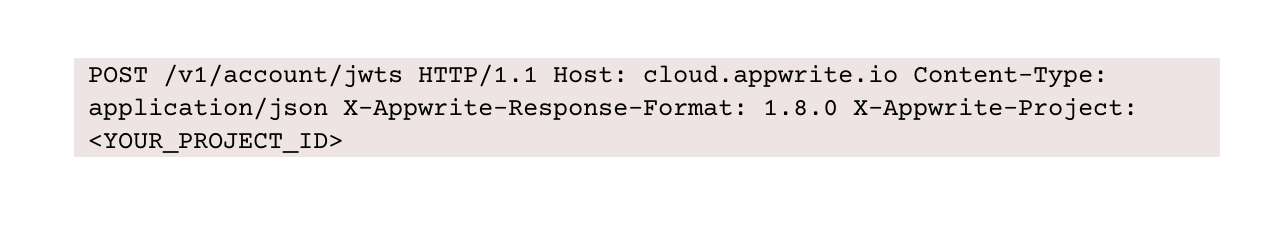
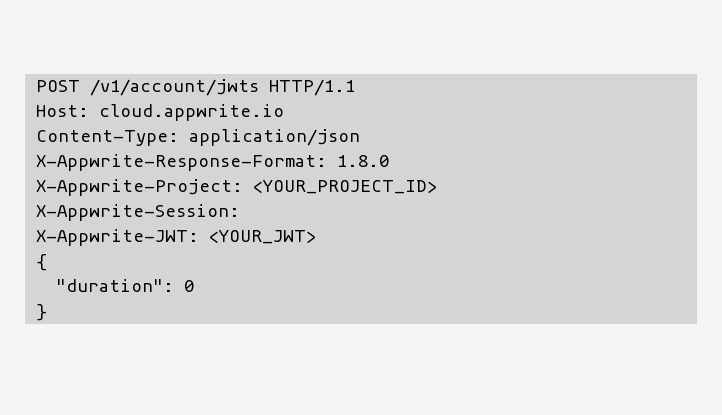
- POST /v1/account/jwts HTTP/1.1 Host: cloud.appwrite.io Content-Type: application/json X-Appwrite-Response-Format: 1.8.0 X-Appwrite-Project: <YOUR_PROJECT_ID>
+ POST /v1/account/jwts HTTP/1.1
+ Host: cloud.appwrite.io
+ Content-Type: application/json
+ X-Appwrite-Response-Format: 1.8.0
+ X-Appwrite-Project: <YOUR_PROJECT_ID>
+ X-Appwrite-Session:
+ X-Appwrite-JWT: <YOUR_JWT>
+ {
+ "duration": 0
+ }

